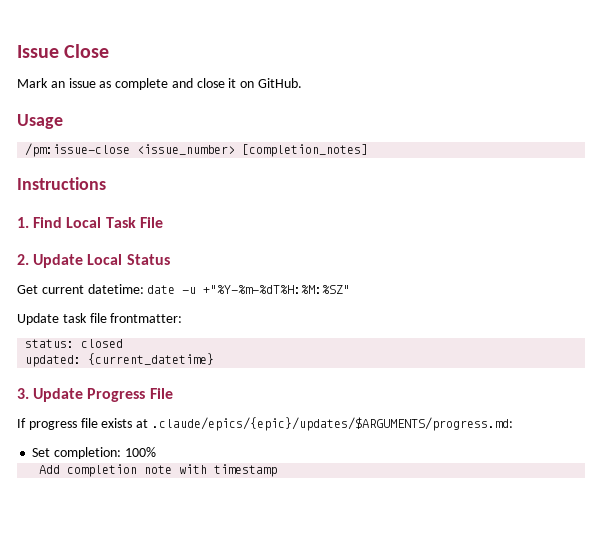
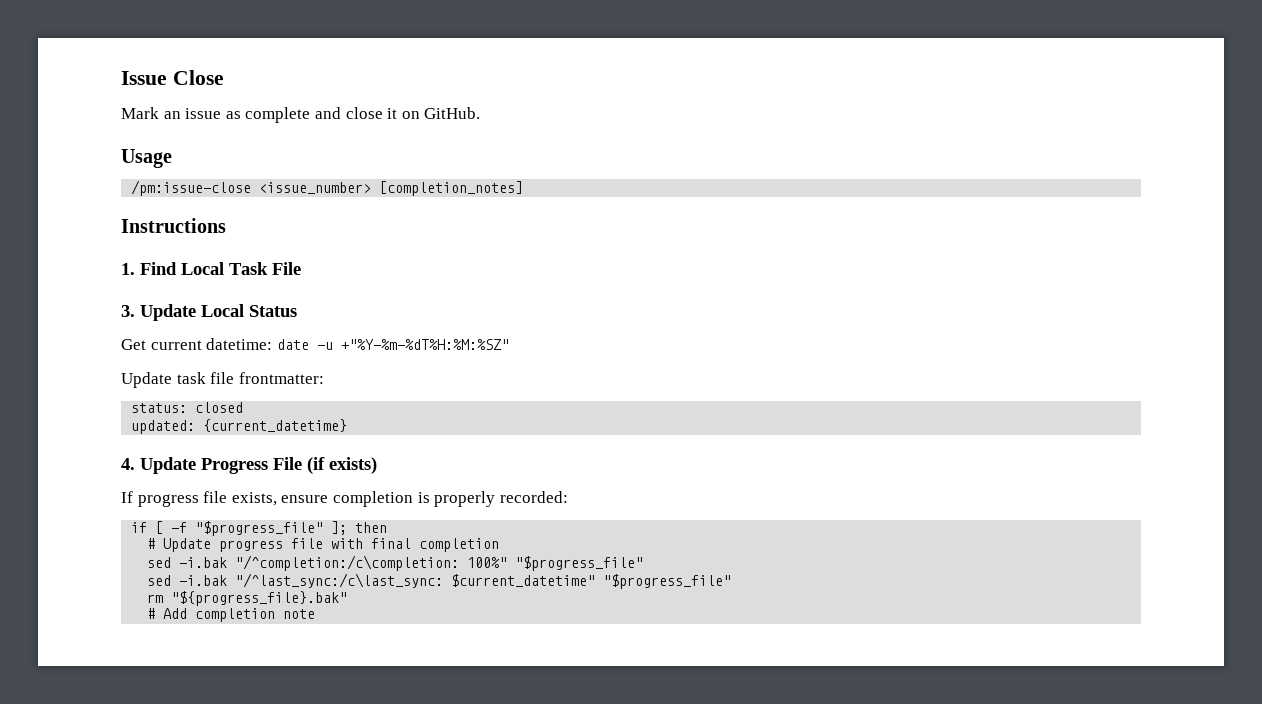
- 2. Update Local Status
+ 3. Update Local Status
- 3. Update Progress File
+ 4. Update Progress File (if exists)
- If progress file exists at .claude/epics/{epic}/updates/$ARGUMENTS/progress.md:
- Set completion: 100%
- Add completion note with timestamp
+ If progress file exists, ensure completion is properly recorded:
+ if [ -f "$progress_file" ]; then
+ # Update progress file with final completion
+ sed -i.bak "/^completion:/c\completion: 100%" "$progress_file"
+ sed -i.bak "/^last_sync:/c\last_sync: $current_datetime" "$progress_file"
+ rm "${progress_file}.bak"
+ # Add completion note

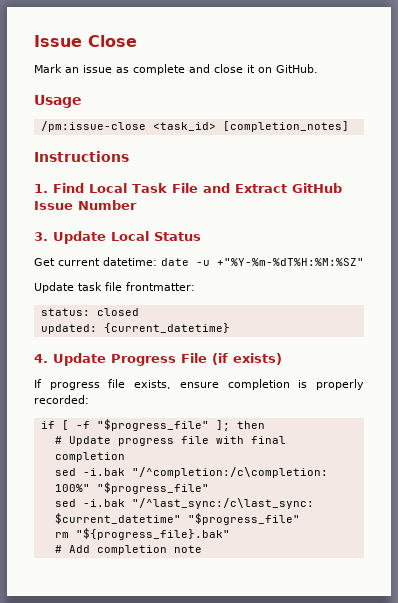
- /pm:issue-close <issue_number> [completion_notes]
+ /pm:issue-close <task_id> [completion_notes]
- 1. Find Local Task File
+ 1. Find Local Task File and Extract GitHub Issue Number

